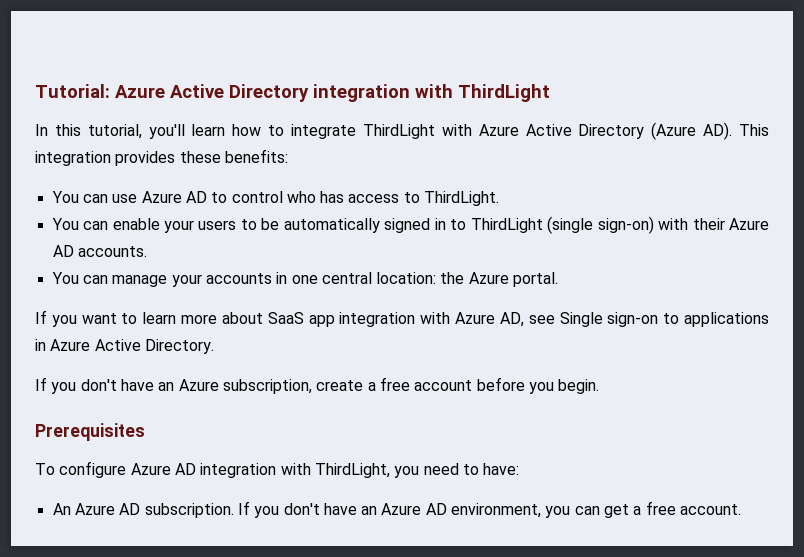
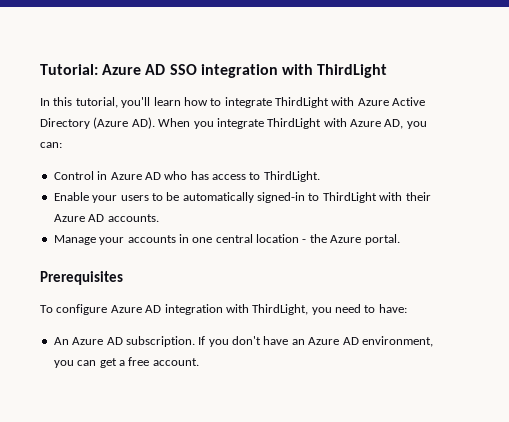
- Tutorial: Azure Active Directory integration with ThirdLight
+ Tutorial: Azure AD SSO integration with ThirdLight
- In this tutorial, you'll learn how to integrate ThirdLight with Azure Active Directory (Azure AD). This integration provides these benefits:
- You can use Azure AD to control who has access to ThirdLight.
+ In this tutorial, you'll learn how to integrate ThirdLight with Azure Active Directory (Azure AD). When you integrate ThirdLight with Azure AD, you can:
+ Control in Azure AD who has access to ThirdLight.
- You can enable your users to be automatically signed in to ThirdLight (single sign-on) with their Azure AD accounts.
+ Enable your users to be automatically signed-in to ThirdLight with their Azure AD accounts.
- You can manage your accounts in one central location: the Azure portal.
+ Manage your accounts in one central location - the Azure portal.
- If you want to learn more about SaaS app integration with Azure AD, see Single sign-on to applications in Azure Active Directory.
- If you don't have an Azure subscription, create a free account before you begin.

